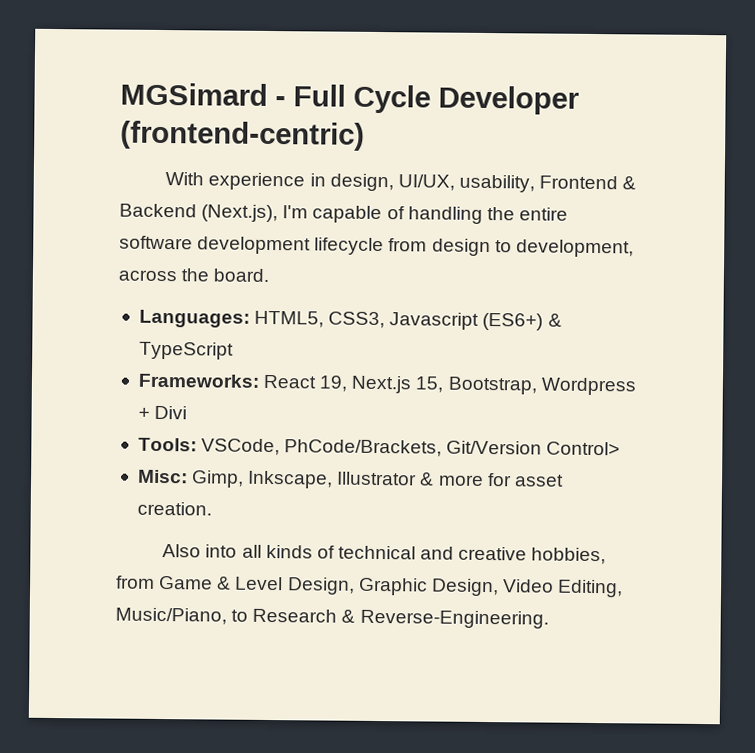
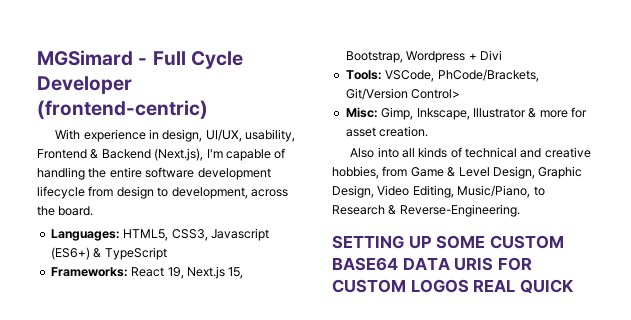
+ SETTING UP SOME CUSTOM BASE64 DATA URIS FOR CUSTOM LOGOS REAL QUICK

